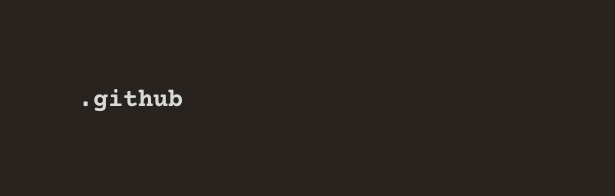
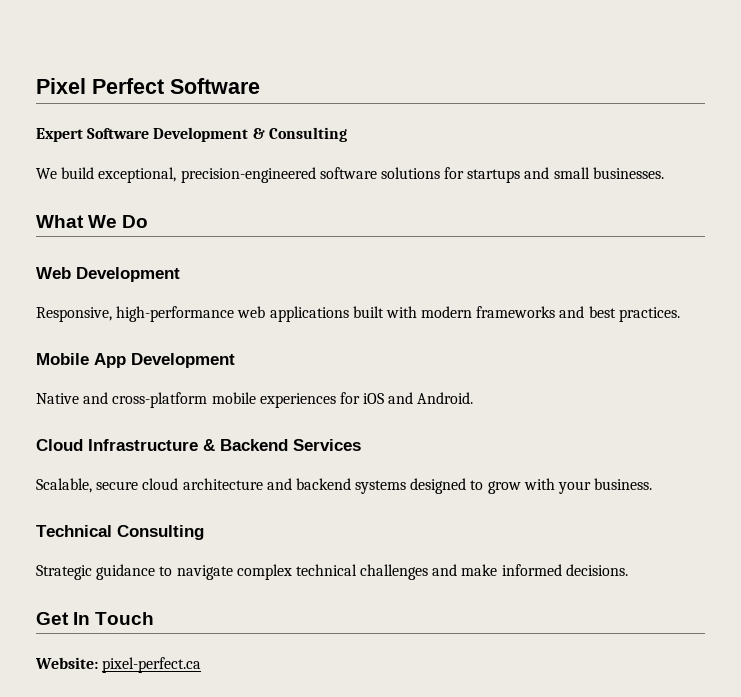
- .github
+ Pixel Perfect Software
+ Expert Software Development & Consulting
+ We build exceptional, precision-engineered software solutions for startups and small businesses.
+ What We Do
+ Web Development
+ Responsive, high-performance web applications built with modern frameworks and best practices.
+ Mobile App Development
+ Native and cross-platform mobile experiences for iOS and Android.
+ Cloud Infrastructure & Backend Services
+ Scalable, secure cloud architecture and backend systems designed to grow with your business.
+ Technical Consulting
+ Strategic guidance to navigate complex technical challenges and make informed decisions.
+ Get In Touch
+ Website: pixel-perfect.ca

